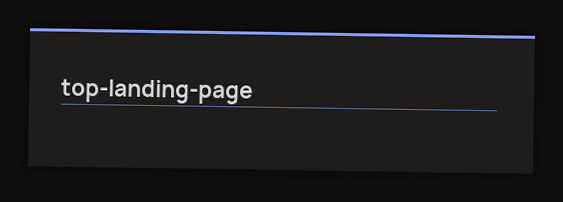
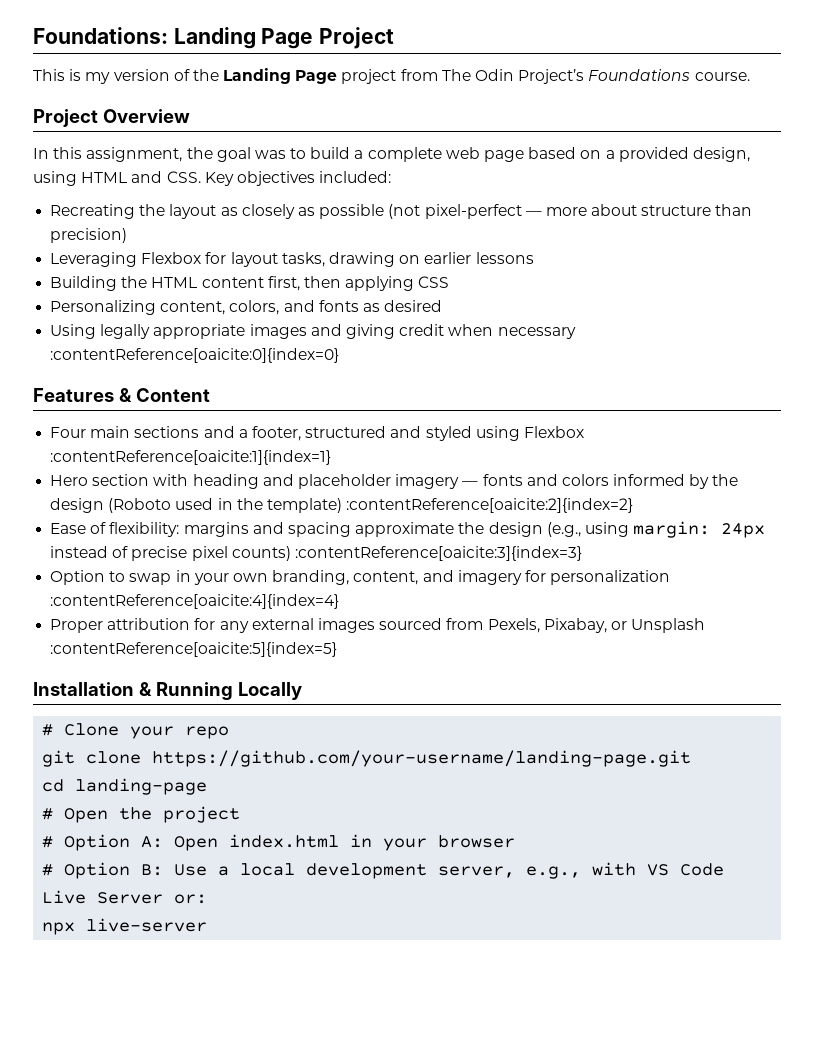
- top-landing-page
+ Foundations: Landing Page Project
+ This is my version of the Landing Page project from The Odin Project’s Foundations course.
+ Project Overview
+ In this assignment, the goal was to build a complete web page based on a provided design, using HTML and CSS. Key objectives included:
+ Recreating the layout as closely as possible (not pixel-perfect — more about structure than precision)
+ Leveraging Flexbox for layout tasks, drawing on earlier lessons
+ Building the HTML content first, then applying CSS
+ Personalizing content, colors, and fonts as desired
+ Using legally appropriate images and giving credit when necessary :contentReference[oaicite:0]{index=0}
+ Features & Content
+ Four main sections and a footer, structured and styled using Flexbox :contentReference[oaicite:1]{index=1}
+ Hero section with heading and placeholder imagery — fonts and colors informed by the design (Roboto used in the template) :contentReference[oaicite:2]{index=2}
+ Ease of flexibility: margins and spacing approximate the design (e.g., using margin: 24px instead of precise pixel counts) :contentReference[oaicite:3]{index=3}
+ Option to swap in your own branding, content, and imagery for personalization :contentReference[oaicite:4]{index=4}
+ Proper attribution for any external images sourced from Pexels, Pixabay, or Unsplash :contentReference[oaicite:5]{index=5}
+ Installation & Running Locally
+ # Clone your repo
+ git clone https://github.com/your-username/landing-page.git
+ cd landing-page
+ # Open the project
+ # Option A: Open index.html in your browser
+ # Option B: Use a local development server, e.g., with VS Code Live Server or:
+ npx live-server

